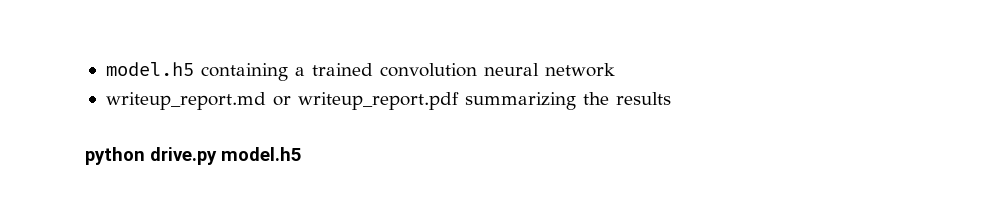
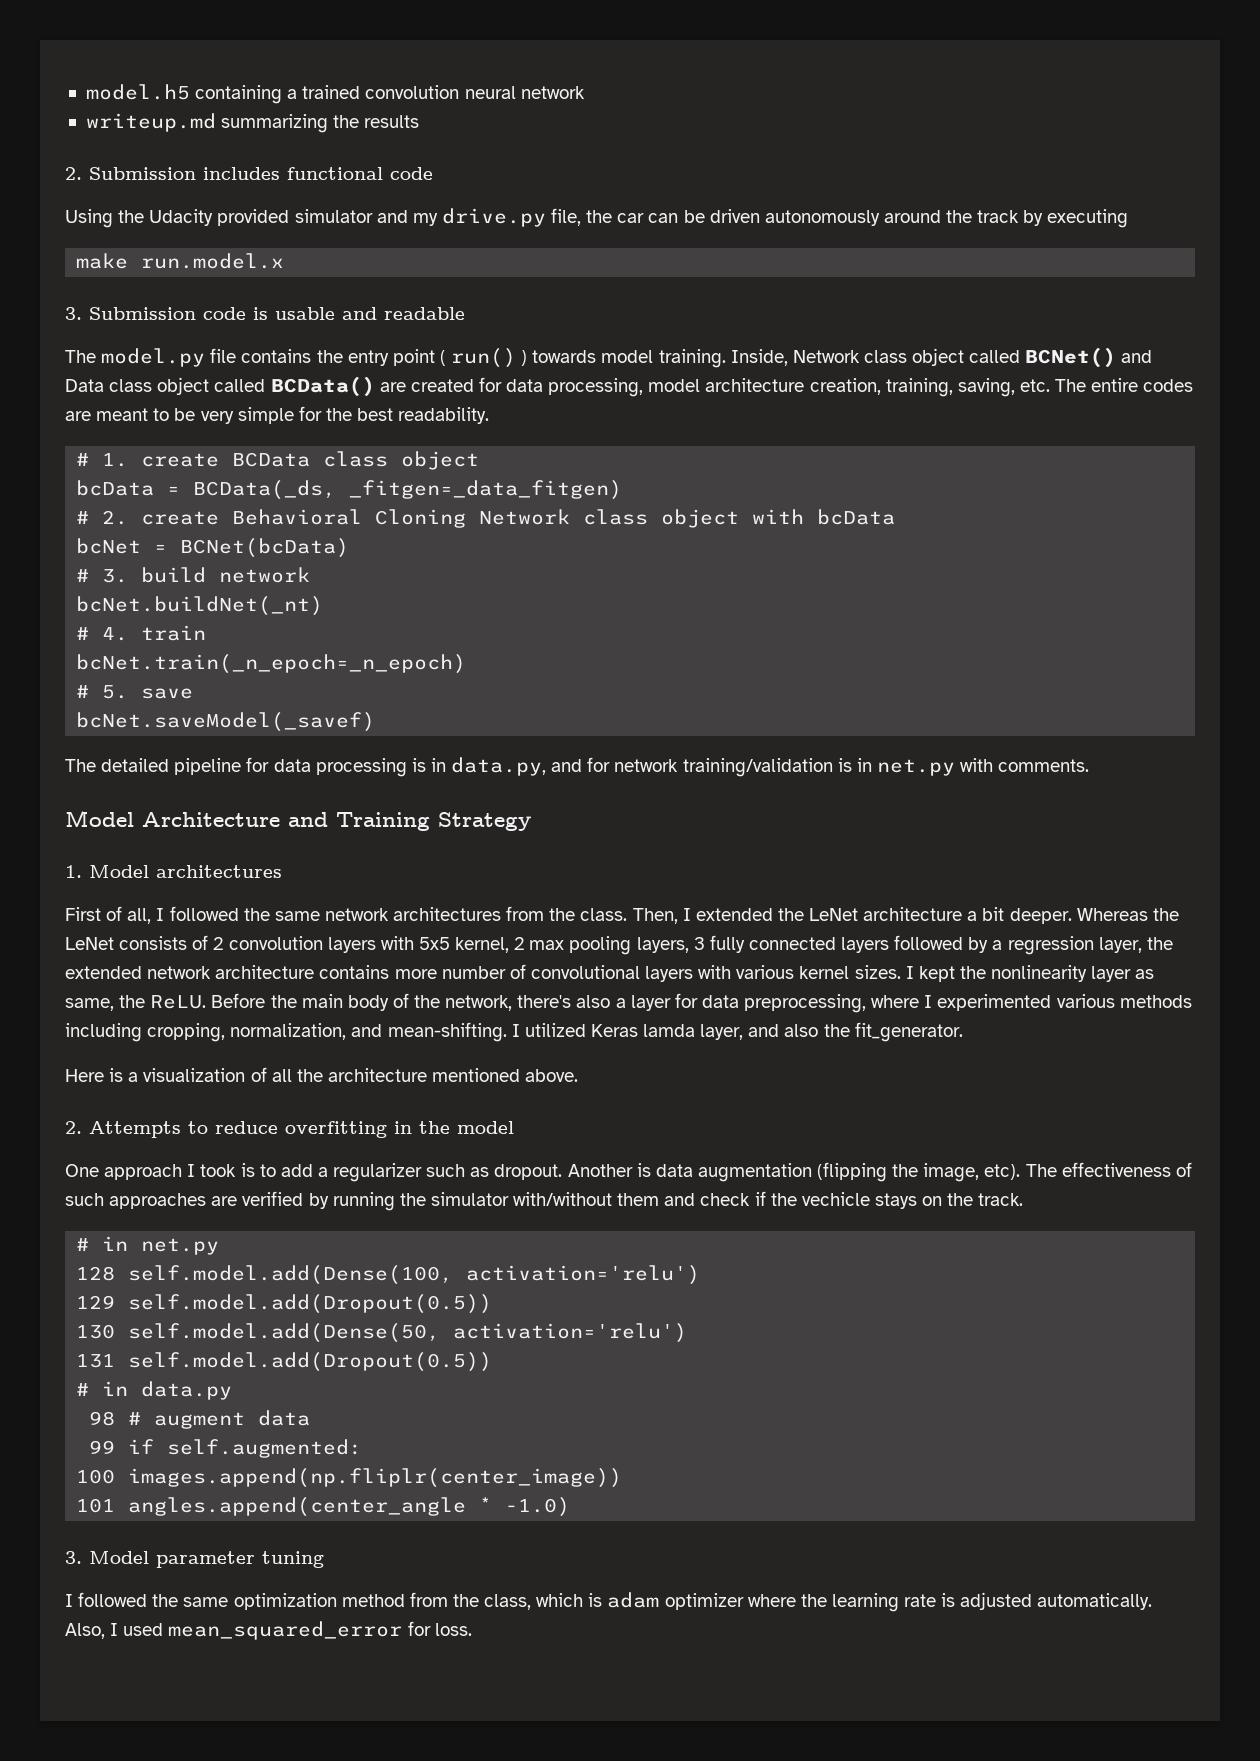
- writeup_report.md or writeup_report.pdf summarizing the results
+ writeup.md summarizing the results
- python drive.py model.h5
+ 2. Submission includes functional code
+ Using the Udacity provided simulator and my drive.py file, the car can be driven autonomously around the track by executing
+ make run.model.x
+ 3. Submission code is usable and readable
+ The model.py file contains the entry point ( run() ) towards model training. Inside, Network class object called BCNet() and Data class object called BCData() are created for data processing, model architecture creation, training, saving, etc. The entire codes are meant to be very simple for the best readability.
+ # 1. create BCData class object
+ bcData = BCData(_ds, _fitgen=_data_fitgen)
+ # 2. create Behavioral Cloning Network class object with bcData
+ bcNet = BCNet(bcData)
+ # 3. build network
+ bcNet.buildNet(_nt)
+ # 4. train
+ bcNet.train(_n_epoch=_n_epoch)
+ # 5. save
+ bcNet.saveModel(_savef)
+ The detailed pipeline for data processing is in data.py, and for network training/validation is in net.py with comments.
+ Model Architecture and Training Strategy
+ 1. Model architectures
+ First of all, I followed the same network architectures from the class. Then, I extended the LeNet architecture a bit deeper. Whereas the LeNet consists of 2 convolution layers with 5x5 kernel, 2 max pooling layers, 3 fully connected layers followed by a regression layer, the extended network architecture contains more number of convolutional layers with various kernel sizes. I kept the nonlinearity layer as same, the ReLU. Before the main body of the network, there's also a layer for data preprocessing, where I experimented various methods including cropping, normalization, and mean-shifting. I utilized Keras lamda layer, and also the fit_generator.
+ Here is a visualization of all the architecture mentioned above.
+ 2. Attempts to reduce overfitting in the model
+ One approach I took is to add a regularizer such as dropout. Another is data augmentation (flipping the image, etc). The effectiveness of such approaches are verified by running the simulator with/without them and check if the vechicle stays on the track.
+ # in net.py
+ 128 self.model.add(Dense(100, activation='relu')
+ 129 self.model.add(Dropout(0.5))
+ 130 self.model.add(Dense(50, activation='relu')
+ 131 self.model.add(Dropout(0.5))
+ # in data.py
+ 98 # augment data
+ 99 if self.augmented:
+ 100 images.append(np.fliplr(center_image))
+ 101 angles.append(center_angle * -1.0)
+ 3. Model parameter tuning
+ I followed the same optimization method from the class, which is adam optimizer where the learning rate is adjusted automatically. Also, I used mean_squared_error for loss.

